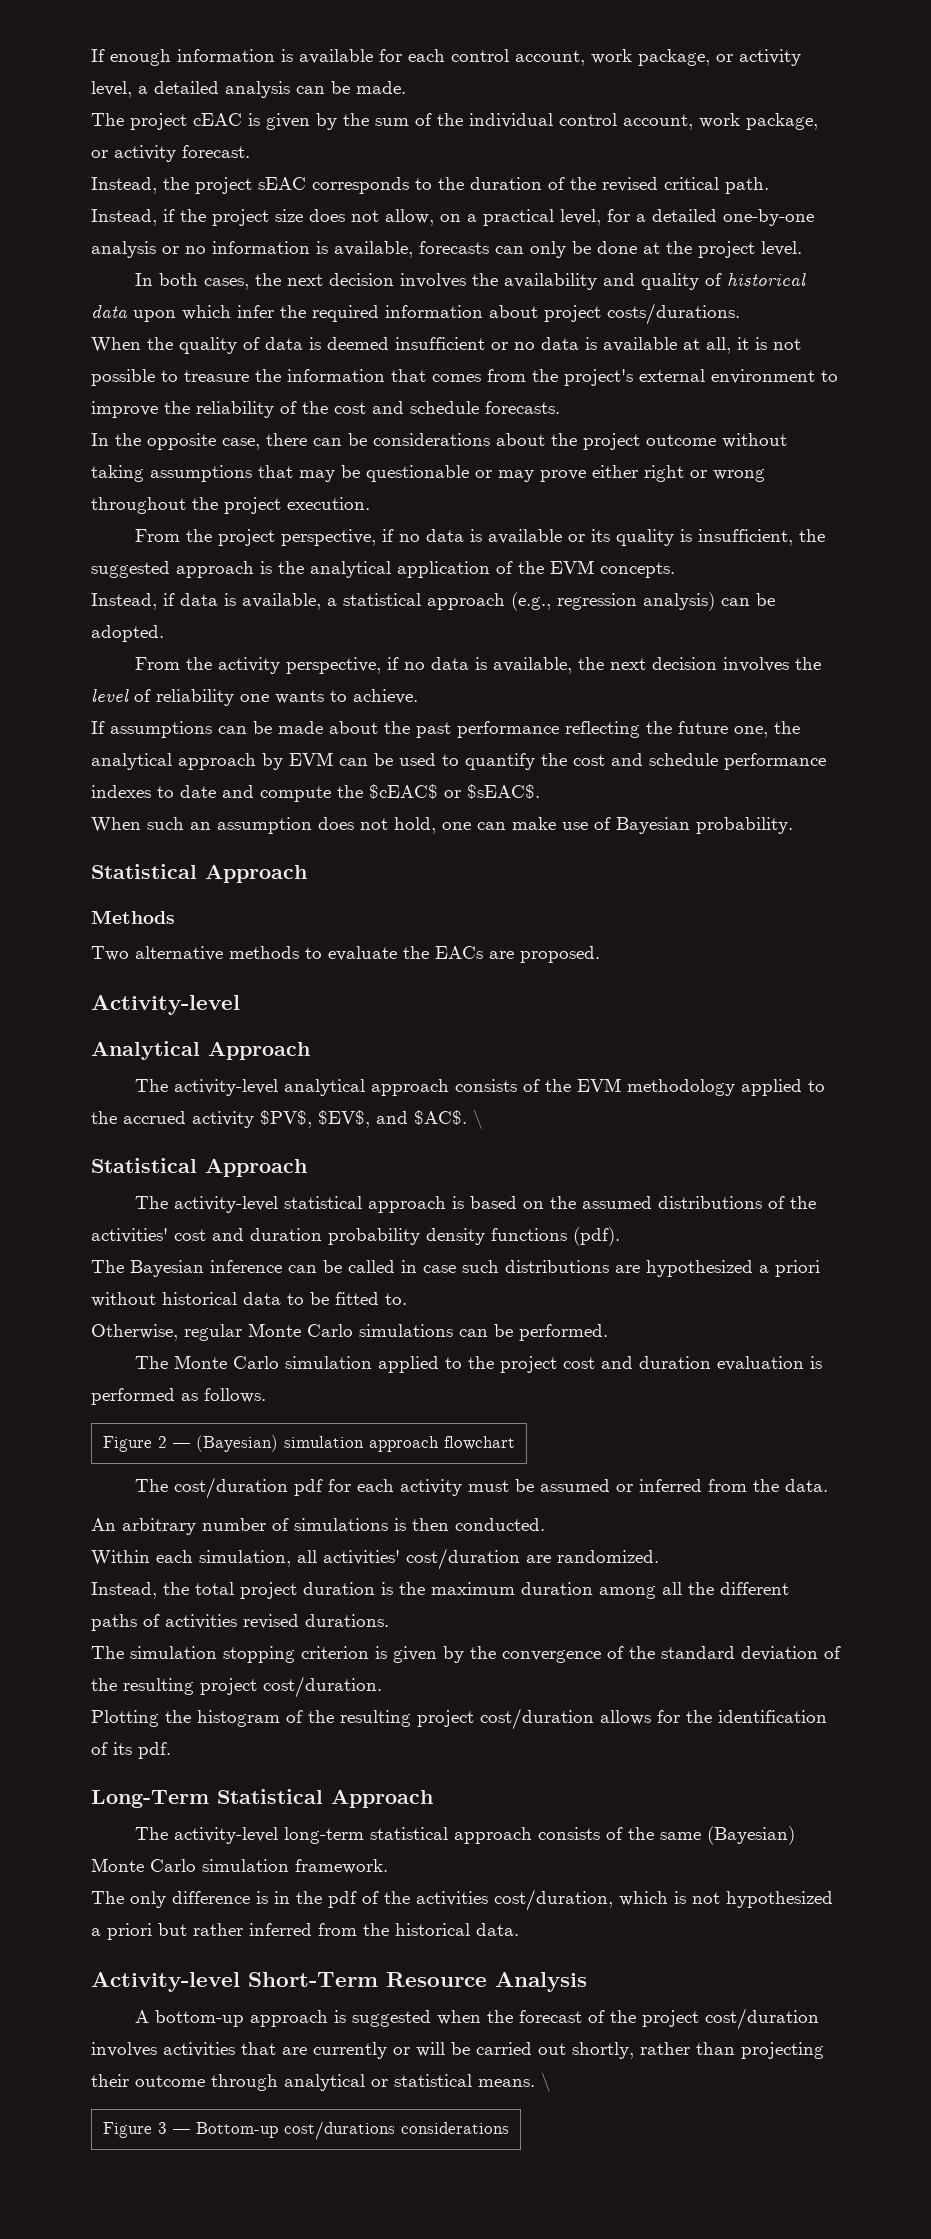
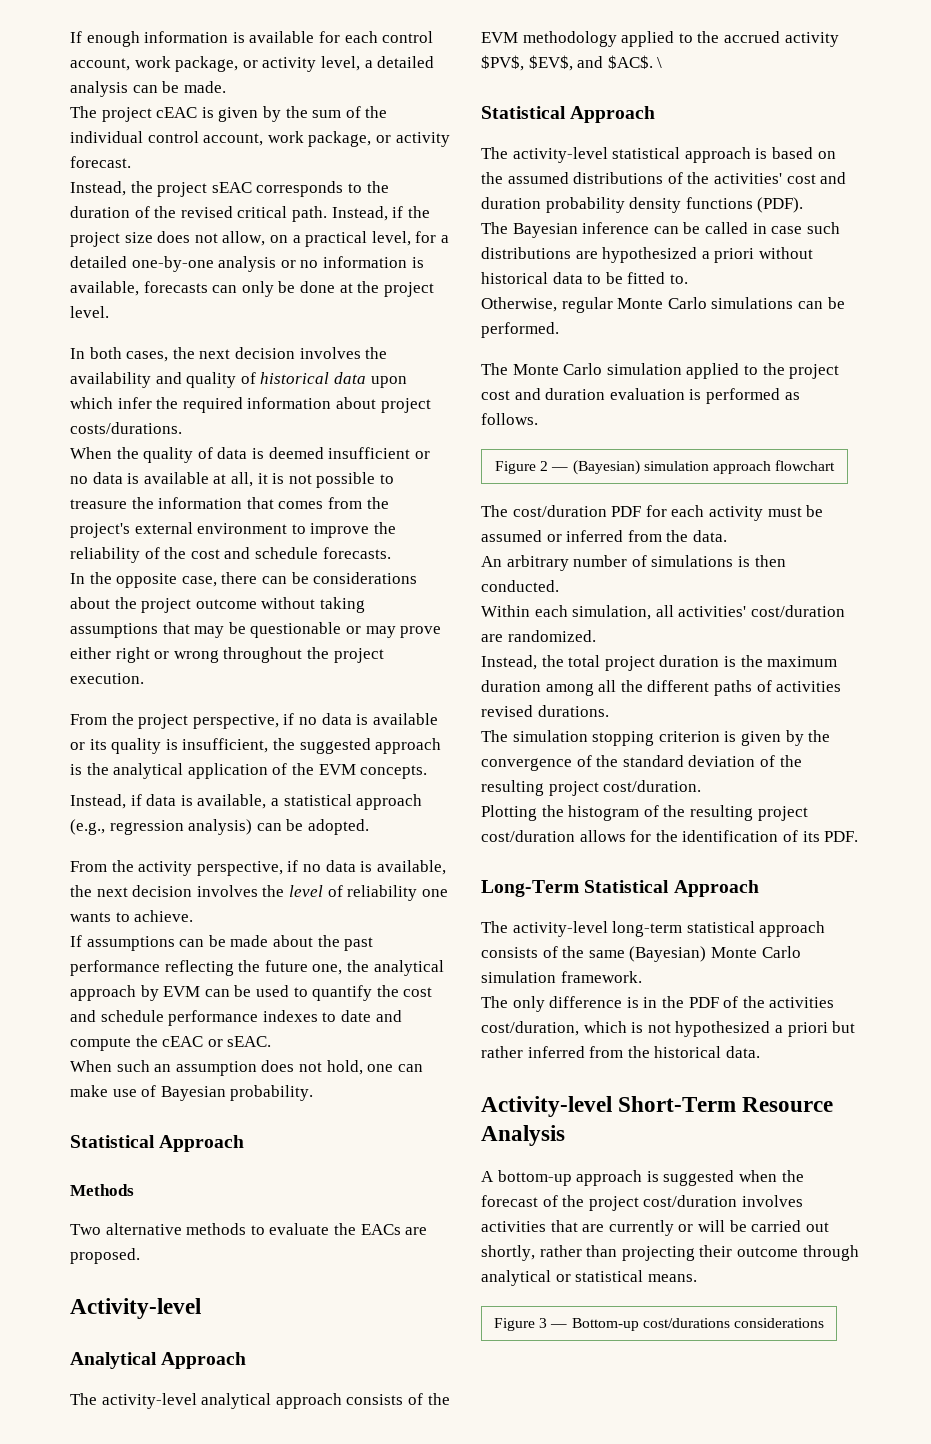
- If assumptions can be made about the past performance reflecting the future one, the analytical approach by EVM can be used to quantify the cost and schedule performance indexes to date and compute the $cEAC$ or $sEAC$.
+ If assumptions can be made about the past performance reflecting the future one, the analytical approach by EVM can be used to quantify the cost and schedule performance indexes to date and compute the cEAC or sEAC.
- The activity-level statistical approach is based on the assumed distributions of the activities' cost and duration probability density functions (pdf).
+ The activity-level statistical approach is based on the assumed distributions of the activities' cost and duration probability density functions (PDF).
- The cost/duration pdf for each activity must be assumed or inferred from the data.
+ The cost/duration PDF for each activity must be assumed or inferred from the data.
- Plotting the histogram of the resulting project cost/duration allows for the identification of its pdf.
+ Plotting the histogram of the resulting project cost/duration allows for the identification of its PDF.
- The only difference is in the pdf of the activities cost/duration, which is not hypothesized a priori but rather inferred from the historical data.
+ The only difference is in the PDF of the activities cost/duration, which is not hypothesized a priori but rather inferred from the historical data.
- A bottom-up approach is suggested when the forecast of the project cost/duration involves activities that are currently or will be carried out shortly, rather than projecting their outcome through analytical or statistical means. \
+ A bottom-up approach is suggested when the forecast of the project cost/duration involves activities that are currently or will be carried out shortly, rather than projecting their outcome through analytical or statistical means.

